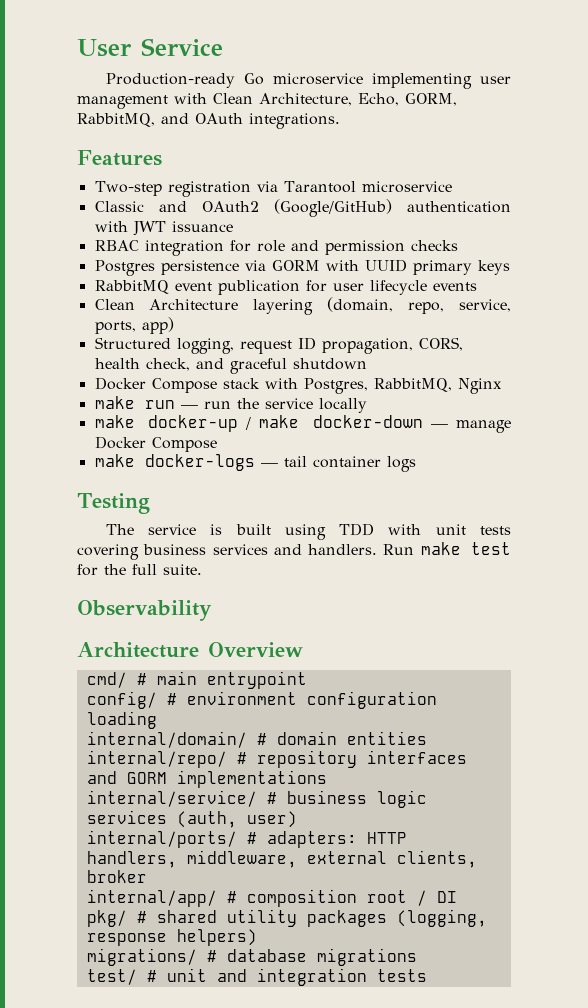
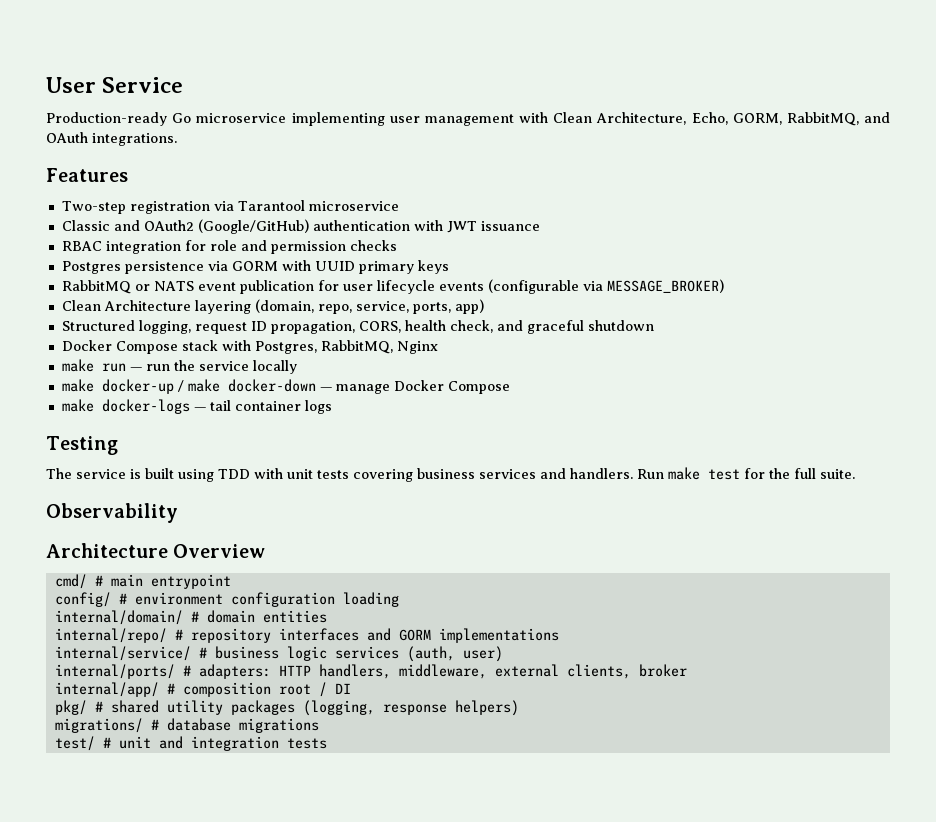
- RabbitMQ event publication for user lifecycle events
+ RabbitMQ or NATS event publication for user lifecycle events (configurable via MESSAGE_BROKER)

